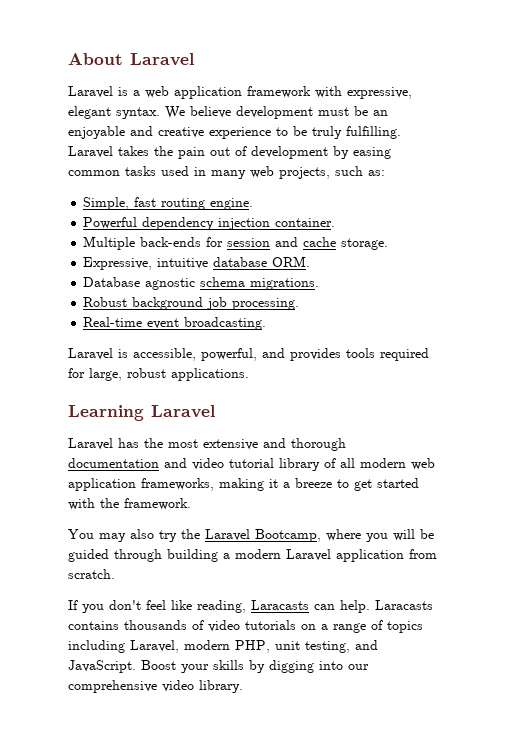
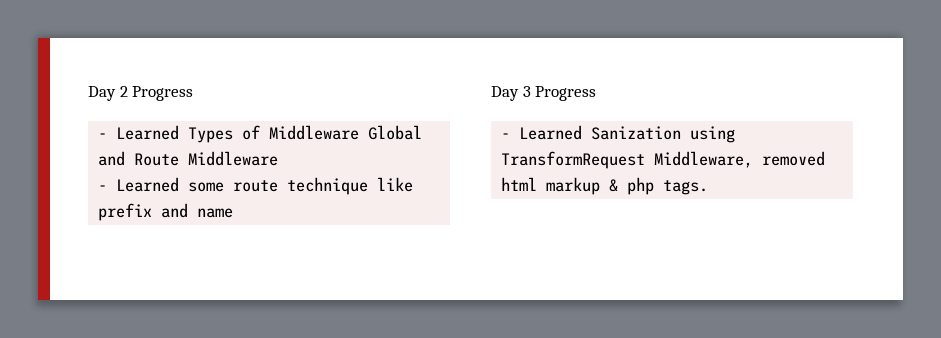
- About Laravel
- Laravel is a web application framework with expressive, elegant syntax. We believe development must be an enjoyable and creative experience to be truly fulfilling. Laravel takes the pain out of development by easing common tasks used in many web projects, such as:
- Simple, fast routing engine.
- Powerful dependency injection container.
- Multiple back-ends for session and cache storage.
- Expressive, intuitive database ORM.
- Database agnostic schema migrations.
- Robust background job processing.
- Real-time event broadcasting.
- Laravel is accessible, powerful, and provides tools required for large, robust applications.
- Learning Laravel
- Laravel has the most extensive and thorough documentation and video tutorial library of all modern web application frameworks, making it a breeze to get started with the framework.
- You may also try the Laravel Bootcamp, where you will be guided through building a modern Laravel application from scratch.
- If you don't feel like reading, Laracasts can help. Laracasts contains thousands of video tutorials on a range of topics including Laravel, modern PHP, unit testing, and JavaScript. Boost your skills by digging into our comprehensive video library.
+ Day 2 Progress
+ - Learned Types of Middleware Global and Route Middleware
+ - Learned some route technique like prefix and name
+ Day 3 Progress
+ - Learned Sanization using TransformRequest Middleware, removed html markup & php tags.

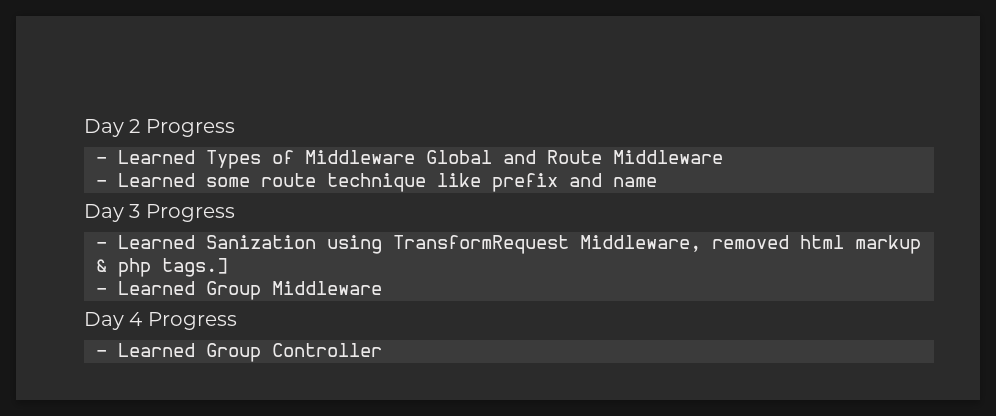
- - Learned Sanization using TransformRequest Middleware, removed html markup & php tags.
+ - Learned Sanization using TransformRequest Middleware, removed html markup & php tags.]
+ - Learned Group Middleware
+ Day 4 Progress
+ - Learned Group Controller

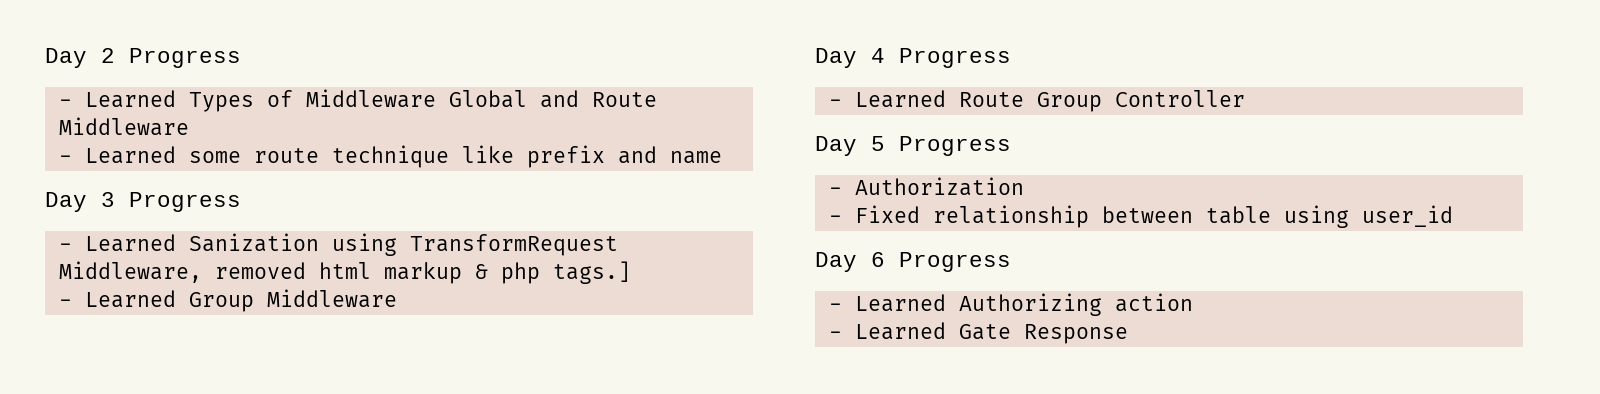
- - Learned Group Controller
+ - Learned Route Group Controller
+ Day 5 Progress
+ - Authorization
+ - Fixed relationship between table using user_id
+ Day 6 Progress
+ - Learned Authorizing action
+ - Learned Gate Response

